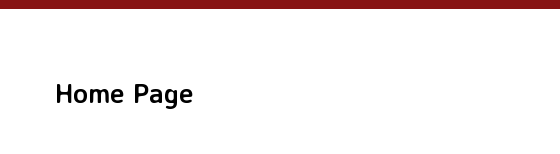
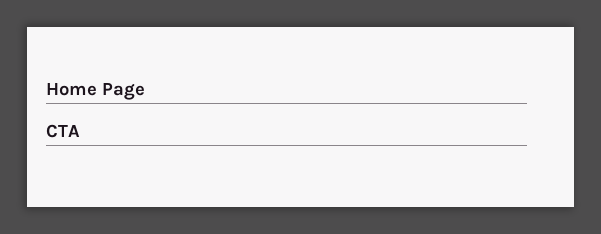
+ CTA

